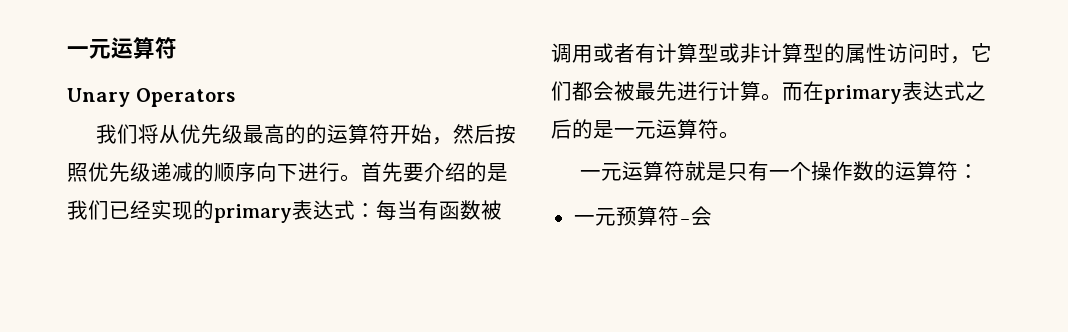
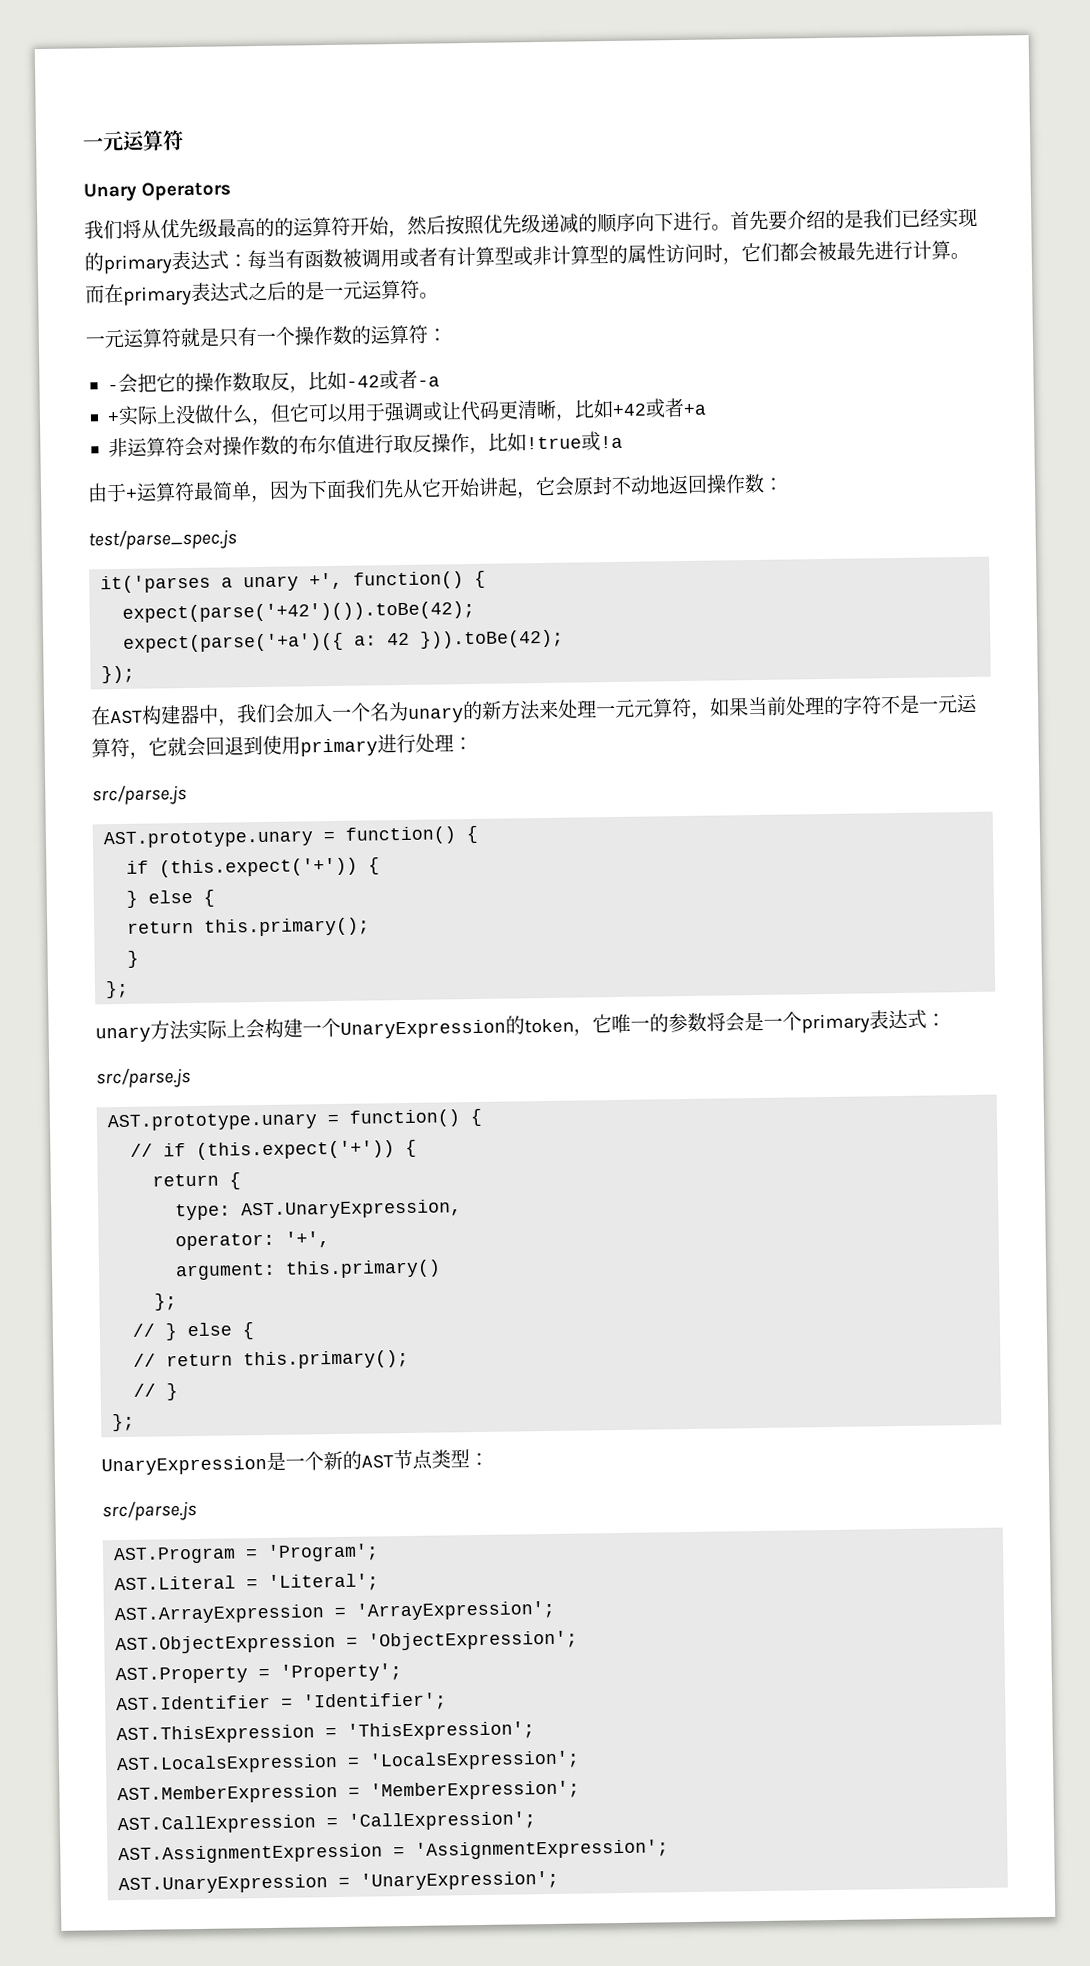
- 一元预算符-会
+ -会把它的操作数取反，比如-42或者-a
+ +实际上没做什么，但它可以用于强调或让代码更清晰，比如+42或者+a
+ 非运算符会对操作数的布尔值进行取反操作，比如!true或!a
+ 由于+运算符最简单，因为下面我们先从它开始讲起，它会原封不动地返回操作数：
+ test/parse_spec.js
+ it('parses a unary +', function() {
+ expect(parse('+42')()).toBe(42);
+ expect(parse('+a')({ a: 42 })).toBe(42);
+ });
+ 在AST构建器中，我们会加入一个名为unary的新方法来处理一元元算符，如果当前处理的字符不是一元运算符，它就会回退到使用primary进行处理：
+ src/parse.js
+ AST.prototype.unary = function() {
+ if (this.expect('+')) {
+ } else {
+ return this.primary();
+ }
+ };
+ unary方法实际上会构建一个UnaryExpression的token，它唯一的参数将会是一个primary表达式：
+ src/parse.js
+ AST.prototype.unary = function() {
+ // if (this.expect('+')) {
+ return {
+ type: AST.UnaryExpression,
+ operator: '+',
+ argument: this.primary()
+ };
+ // } else {
+ // return this.primary();
+ // }
+ };
+ UnaryExpression是一个新的AST节点类型：
+ src/parse.js
+ AST.Program = 'Program';
+ AST.Literal = 'Literal';
+ AST.ArrayExpression = 'ArrayExpression';
+ AST.ObjectExpression = 'ObjectExpression';
+ AST.Property = 'Property';
+ AST.Identifier = 'Identifier';
+ AST.ThisExpression = 'ThisExpression';
+ AST.LocalsExpression = 'LocalsExpression';
+ AST.MemberExpression = 'MemberExpression';
+ AST.CallExpression = 'CallExpression';
+ AST.AssignmentExpression = 'AssignmentExpression';
+ AST.UnaryExpression = 'UnaryExpression';

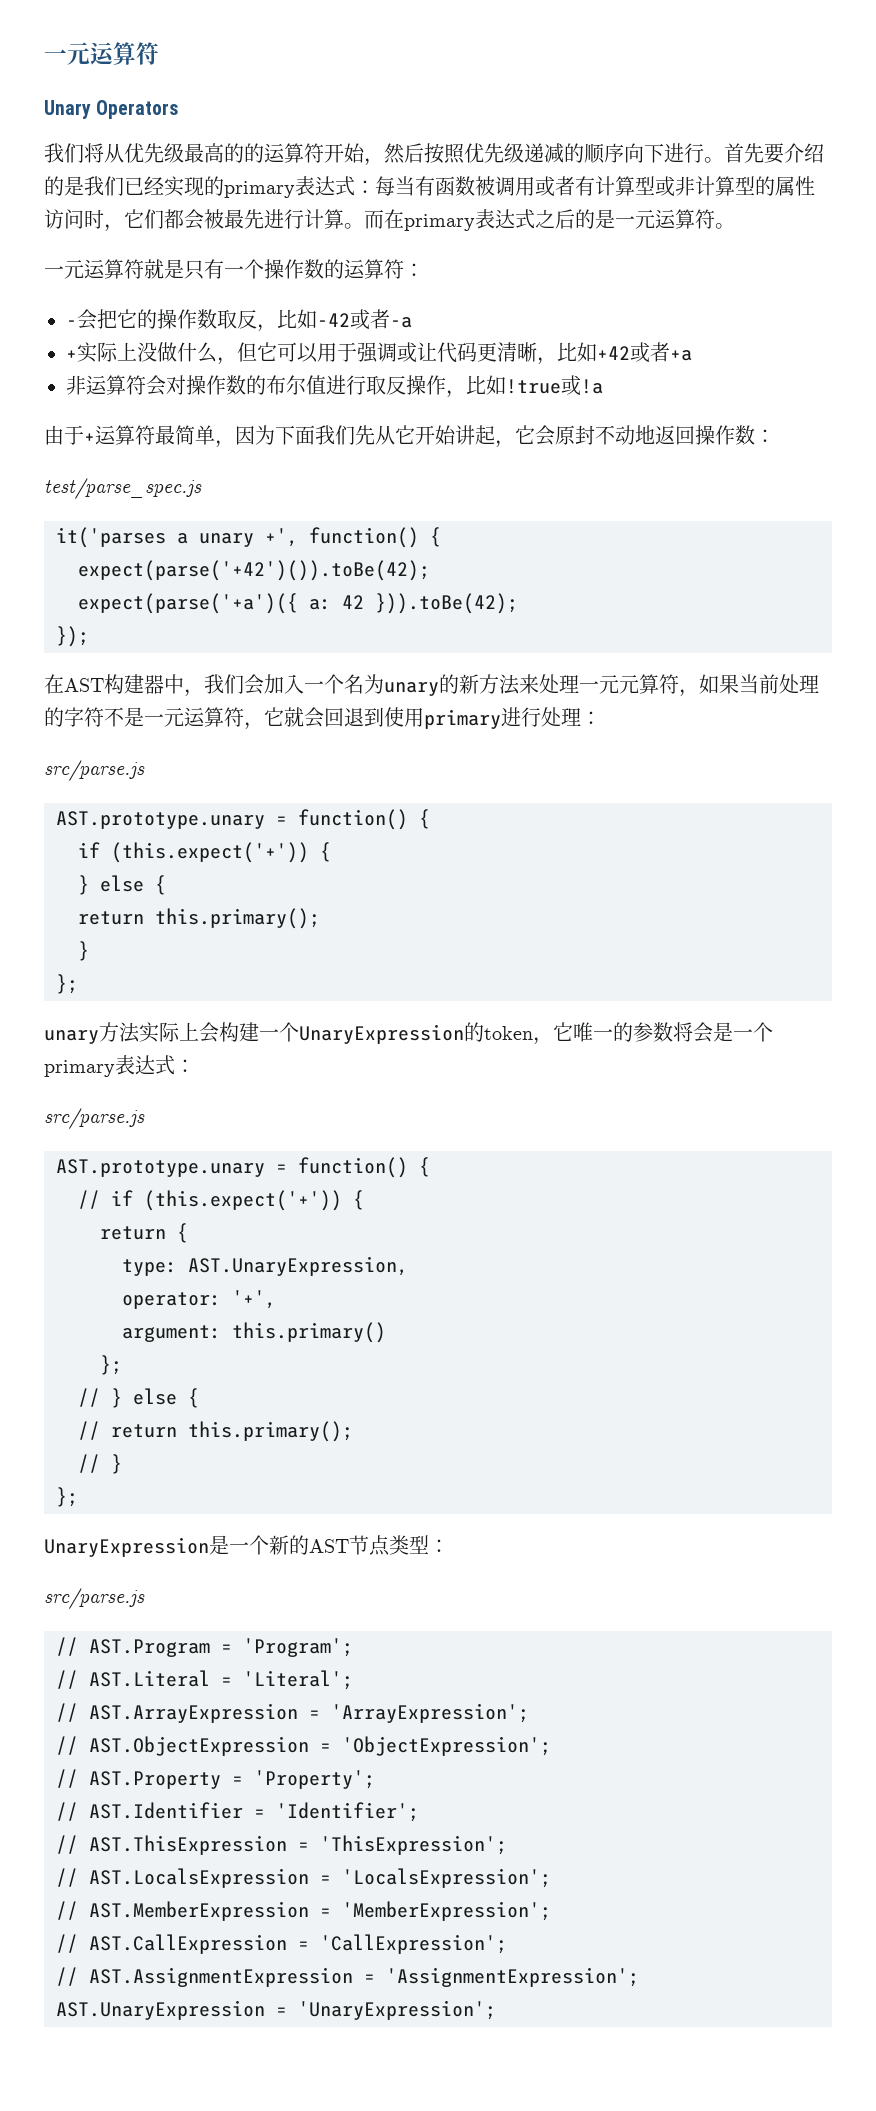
- AST.Program = 'Program';
+ // AST.Program = 'Program';
- AST.Literal = 'Literal';
+ // AST.Literal = 'Literal';
- AST.ArrayExpression = 'ArrayExpression';
+ // AST.ArrayExpression = 'ArrayExpression';
- AST.ObjectExpression = 'ObjectExpression';
+ // AST.ObjectExpression = 'ObjectExpression';
- AST.Property = 'Property';
+ // AST.Property = 'Property';
- AST.Identifier = 'Identifier';
+ // AST.Identifier = 'Identifier';
- AST.ThisExpression = 'ThisExpression';
+ // AST.ThisExpression = 'ThisExpression';
- AST.LocalsExpression = 'LocalsExpression';
+ // AST.LocalsExpression = 'LocalsExpression';
- AST.MemberExpression = 'MemberExpression';
+ // AST.MemberExpression = 'MemberExpression';
- AST.CallExpression = 'CallExpression';
+ // AST.CallExpression = 'CallExpression';
- AST.AssignmentExpression = 'AssignmentExpression';
+ // AST.AssignmentExpression = 'AssignmentExpression';

